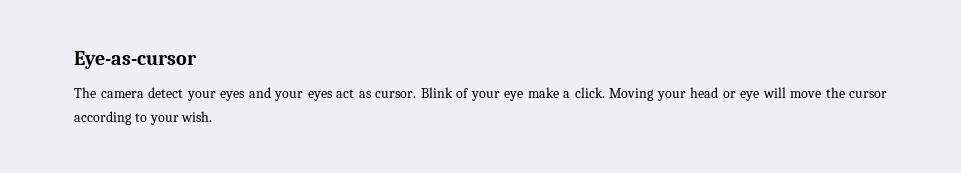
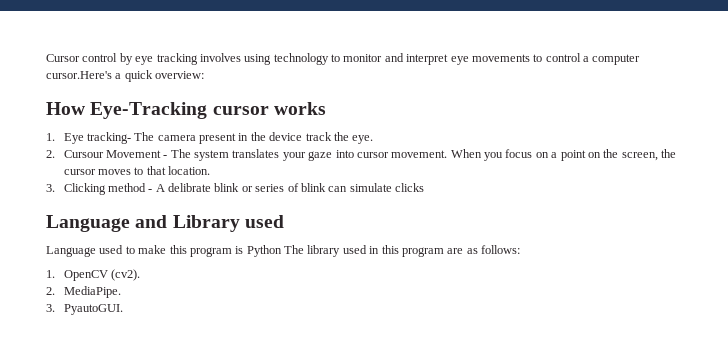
- Eye-as-cursor
- The camera detect your eyes and your eyes act as cursor. Blink of your eye make a click. Moving your head or eye will move the cursor according to your wish.
+ Cursor control by eye tracking involves using technology to monitor and interpret eye movements to control a computer cursor.Here's a quick overview:
+ How Eye-Tracking cursor works
+ 1. Eye tracking- The camera present in the device track the eye.
+ 2. Cursour Movement - The system translates your gaze into cursor movement. When you focus on a point on the screen, the cursor moves to that location.
+ 3. Clicking method - A delibrate blink or series of blink can simulate clicks
+ Language and Library used
+ Language used to make this program is Python The library used in this program are as follows:
+ 1. OpenCV (cv2).
+ 2. MediaPipe.
+ 3. PyautoGUI.

